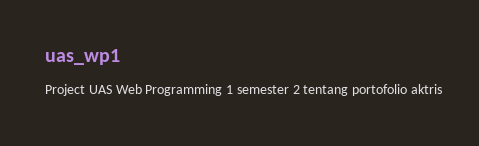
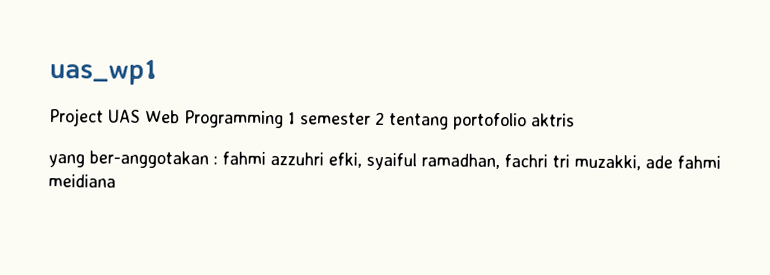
+ yang ber-anggotakan : fahmi azzuhri efki, syaiful ramadhan, fachri tri muzakki, ade fahmi meidiana

